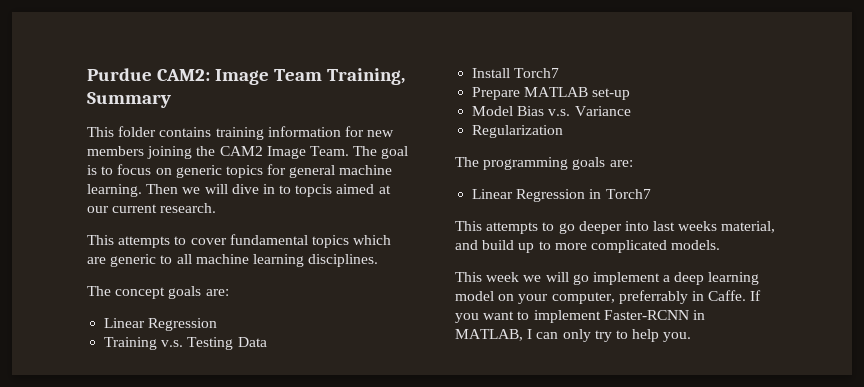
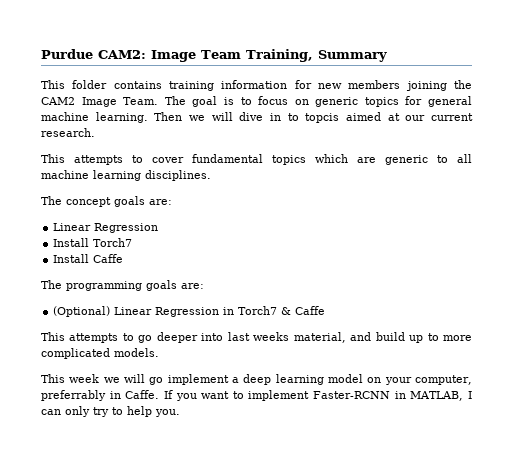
- Training v.s. Testing Data
  Install Torch7
- Prepare MATLAB set-up
- Model Bias v.s. Variance
- Regularization
+ Install Caffe
- Linear Regression in Torch7
+ (Optional) Linear Regression in Torch7 & Caffe

